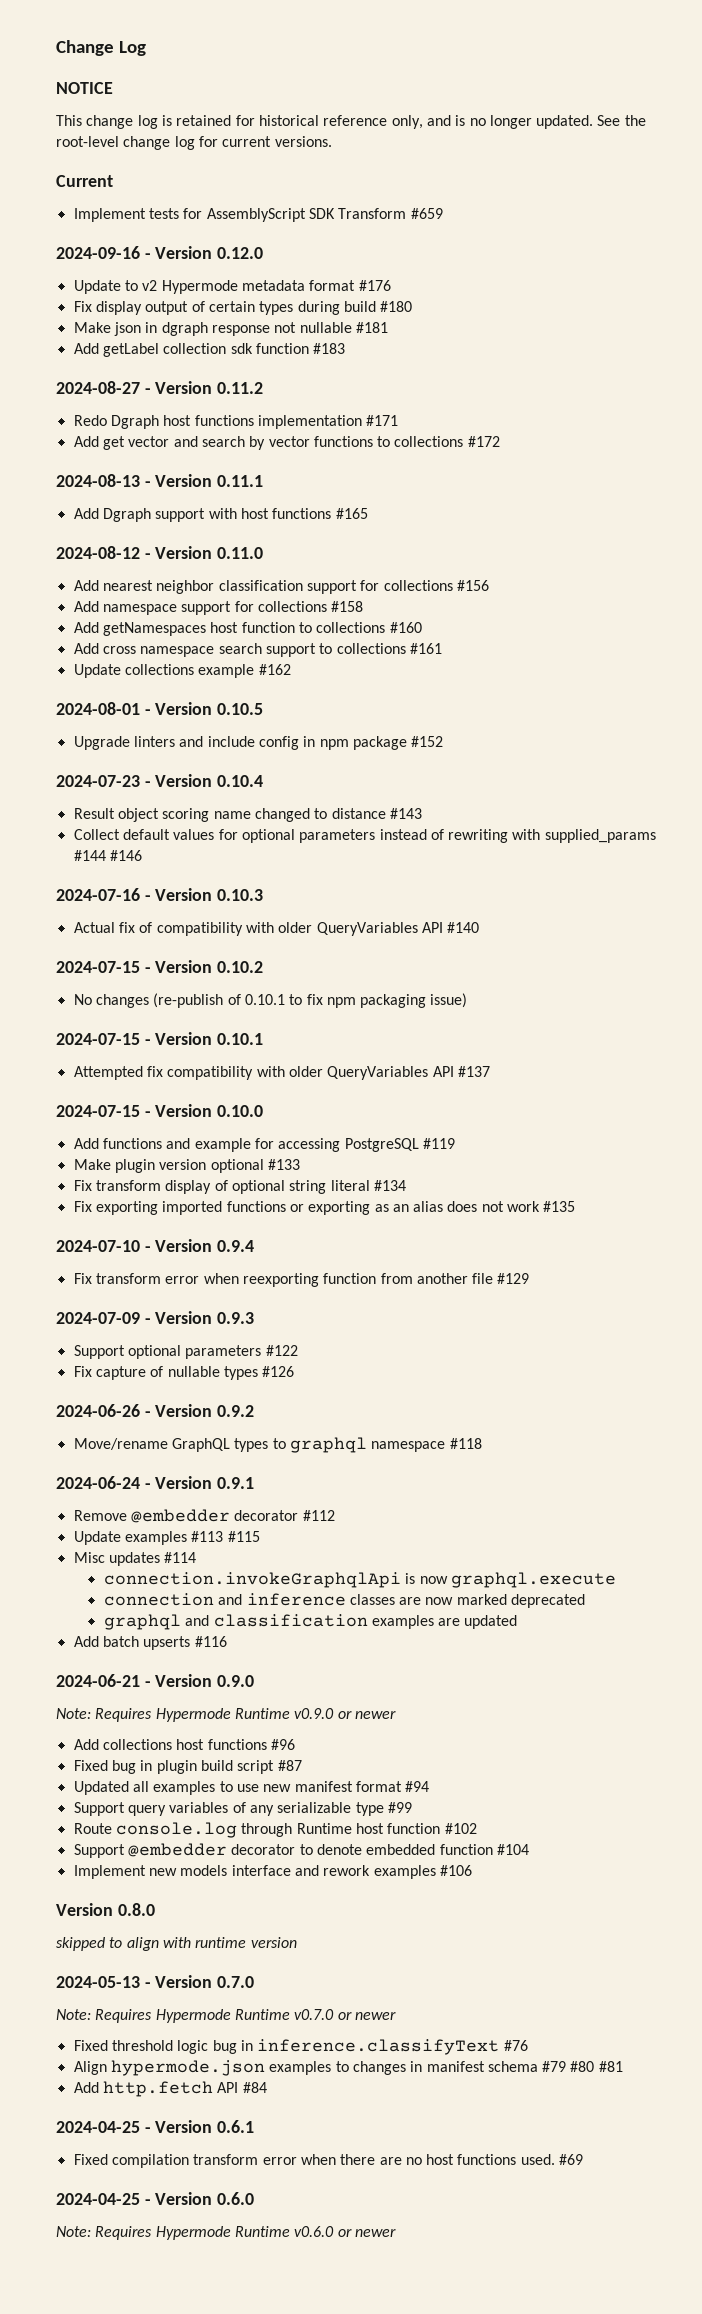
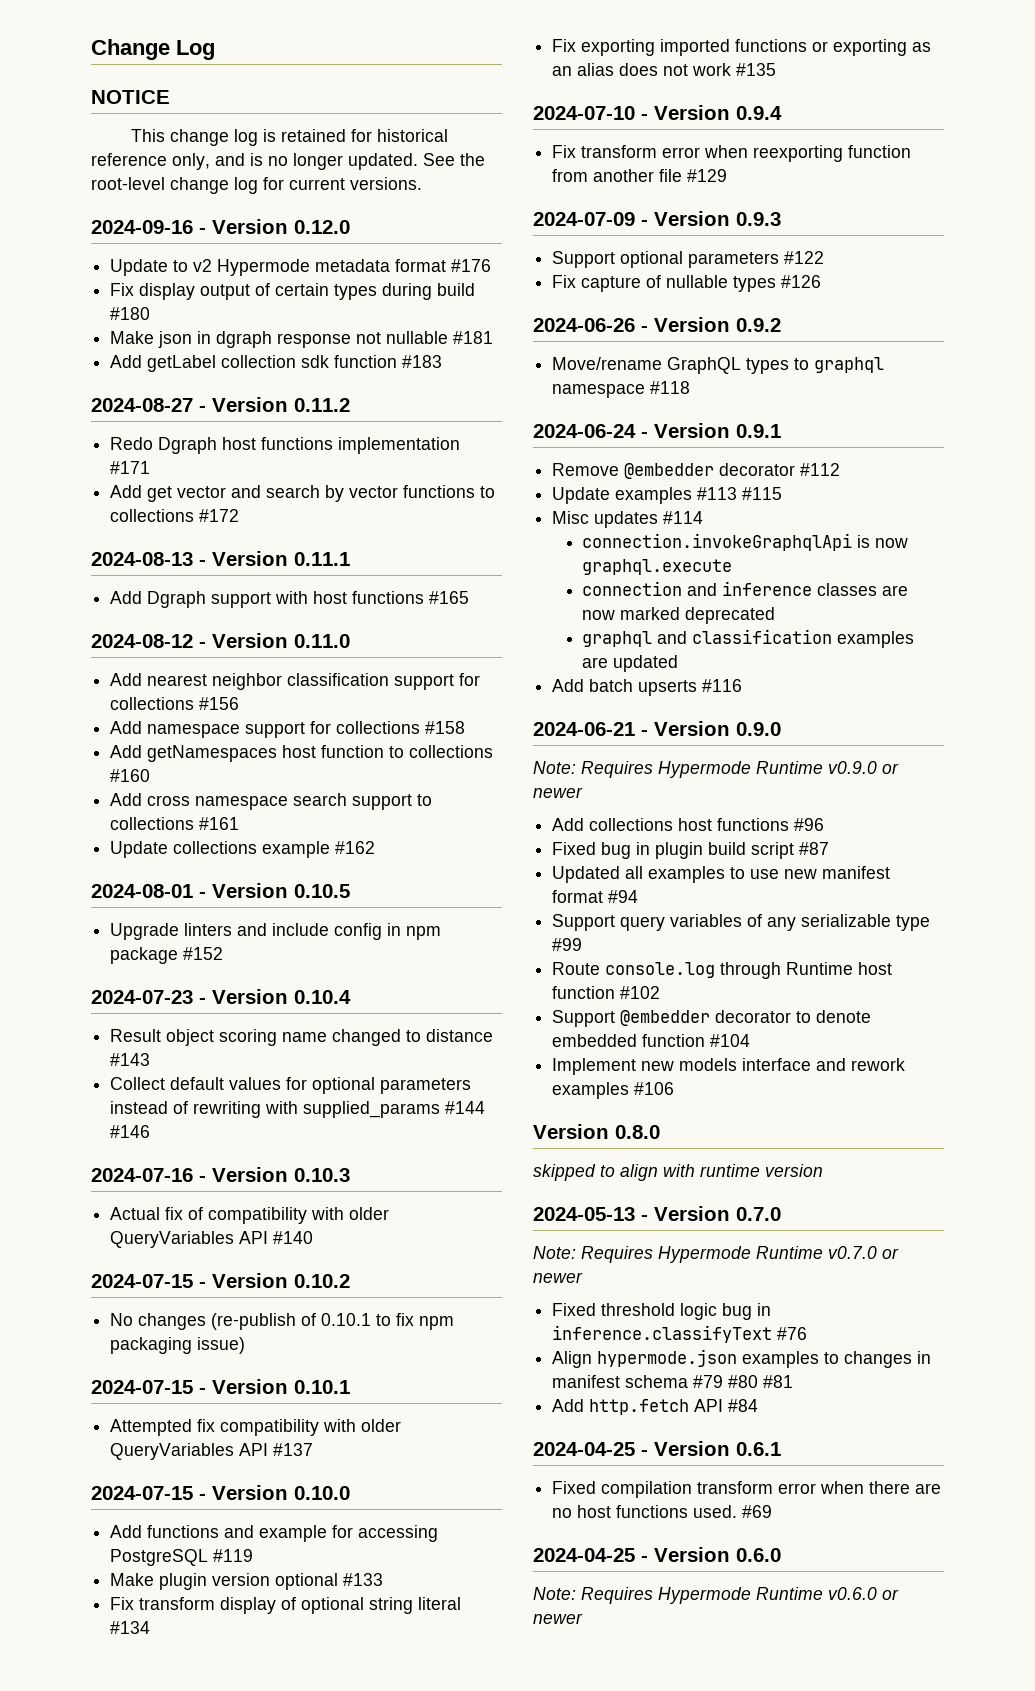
- Current
- Implement tests for AssemblyScript SDK Transform #659

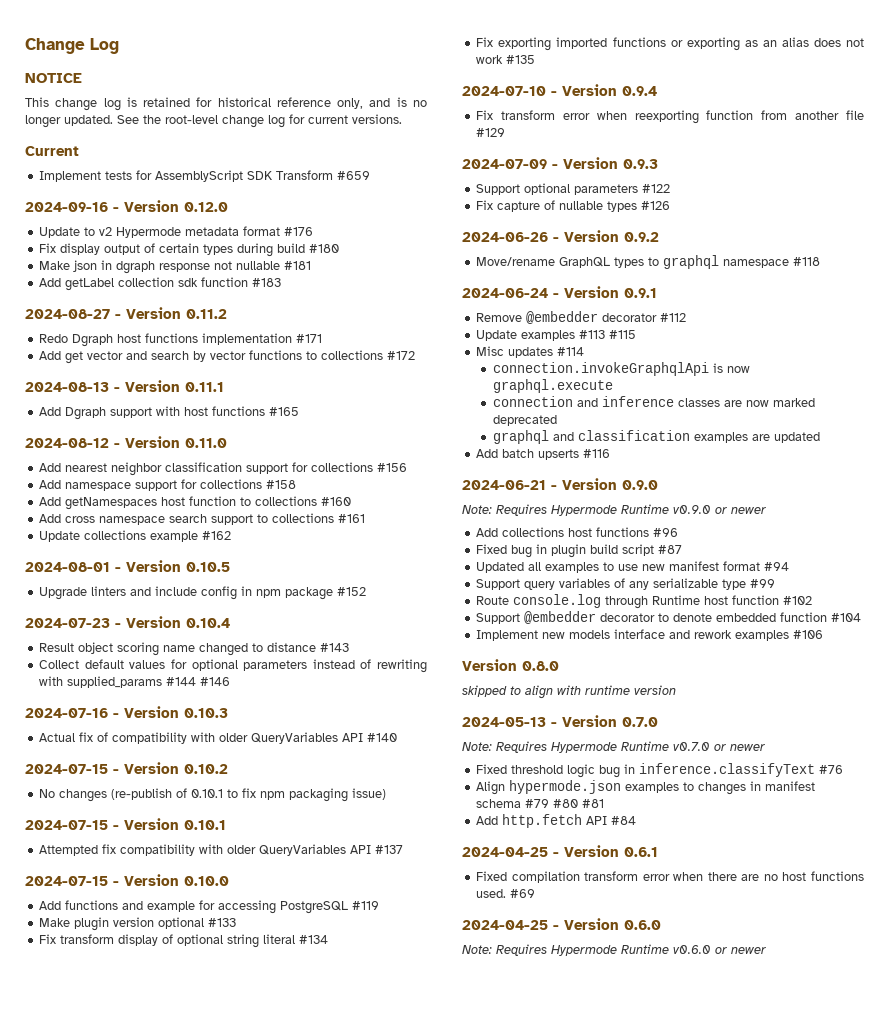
+ Current
+ Implement tests for AssemblyScript SDK Transform #659

